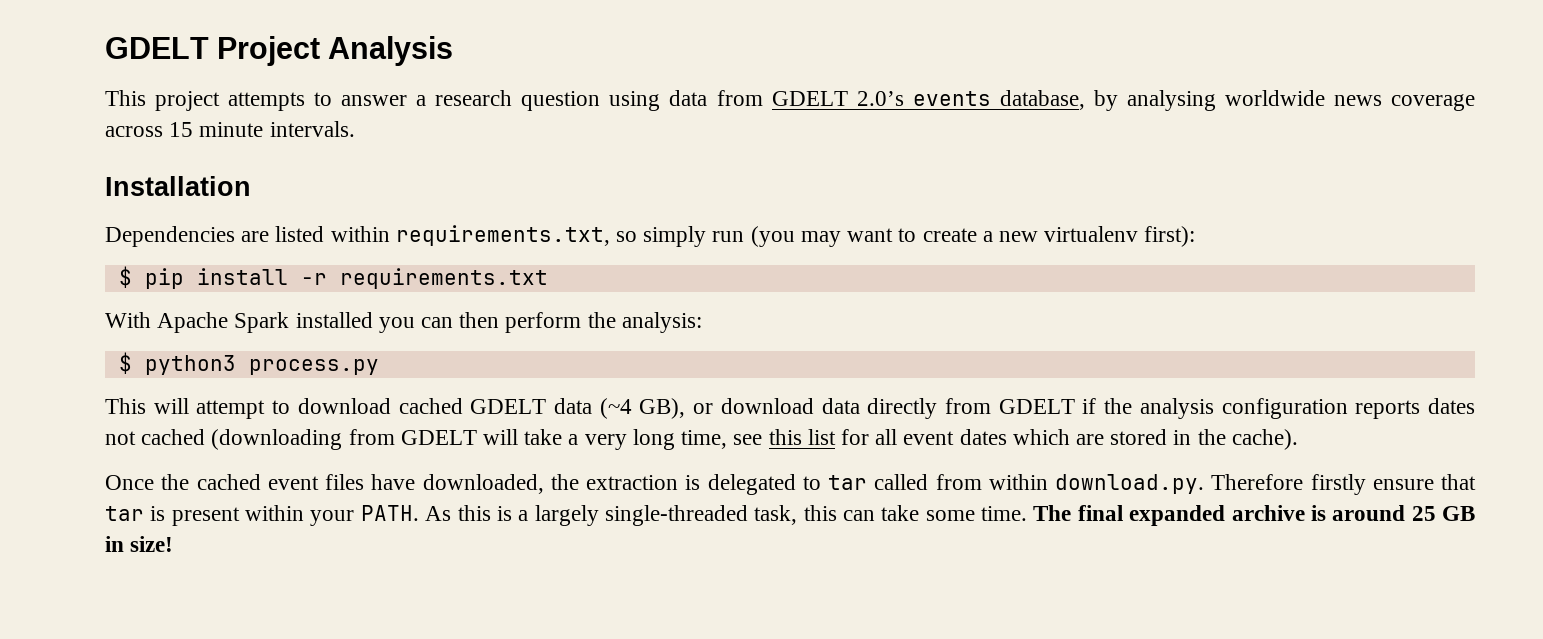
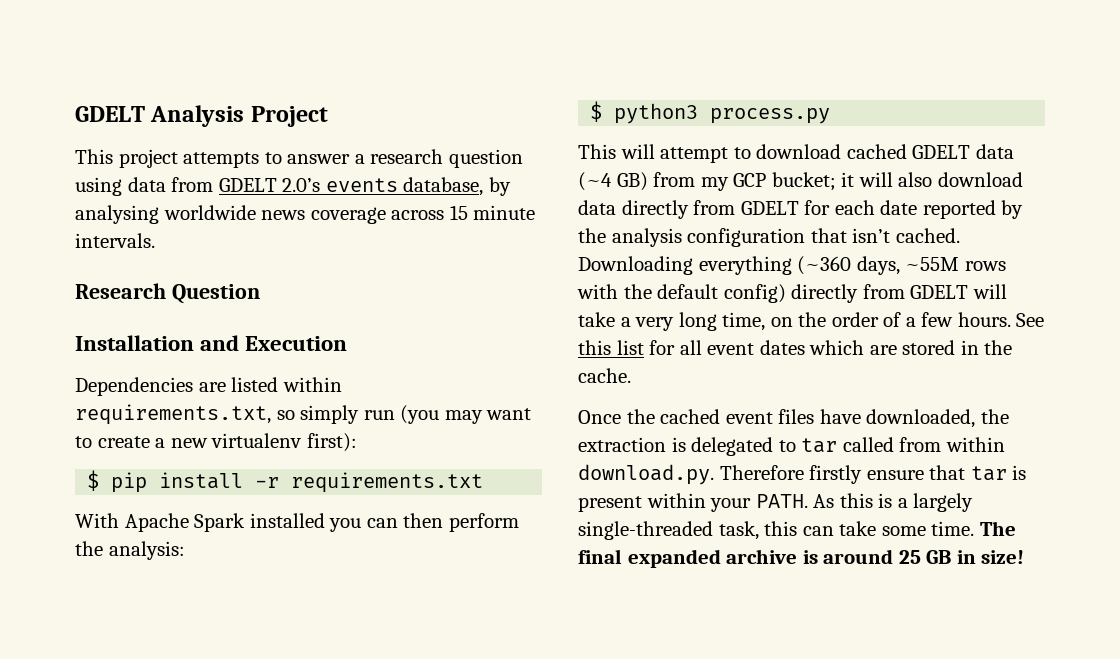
- GDELT Project Analysis
+ GDELT Analysis Project
+ Research Question
- Installation
+ Installation and Execution
- This will attempt to download cached GDELT data (~4 GB), or download data directly from GDELT if the analysis configuration reports dates not cached (downloading from GDELT will take a very long time, see this list for all event dates which are stored in the cache).
+ This will attempt to download cached GDELT data (~4 GB) from my GCP bucket; it will also download data directly from GDELT for each date reported by the analysis configuration that isn’t cached. Downloading everything (~360 days, ~55M rows with the default config) directly from GDELT will take a very long time, on the order of a few hours. See this list for all event dates which are stored in the cache.

